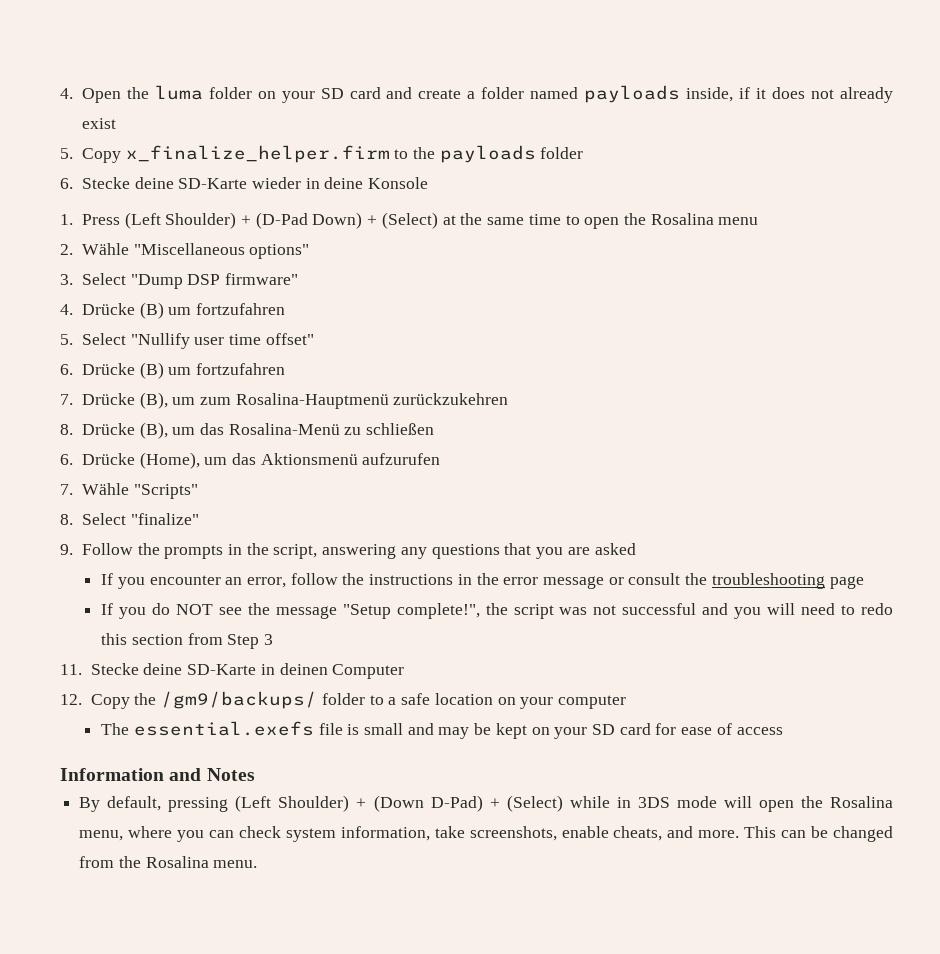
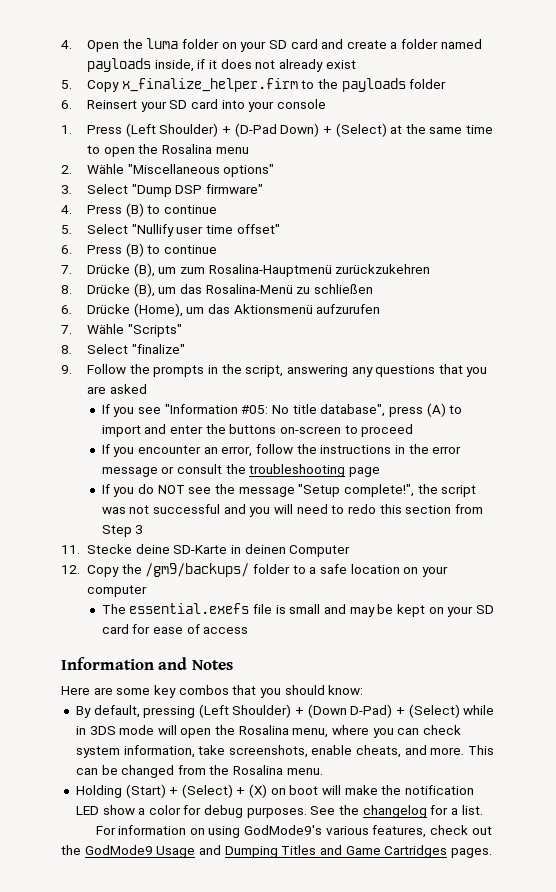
- 6. Stecke deine SD-Karte wieder in deine Konsole
+ 6. Reinsert your SD card into your console
- 4. Drücke (B) um fortzufahren
+ 4. Press (B) to continue
- 6. Drücke (B) um fortzufahren
+ 6. Press (B) to continue
+ If you see "Information #05: No title database", press (A) to import and enter the buttons on-screen to proceed
+ Here are some key combos that you should know:
+ Holding (Start) + (Select) + (X) on boot will make the notification LED show a color for debug purposes. See the changelog for a list.
+ For information on using GodMode9's various features, check out the GodMode9 Usage and Dumping Titles and Game Cartridges pages.

